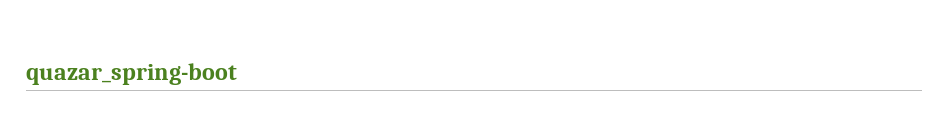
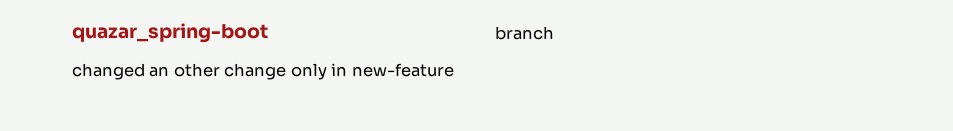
+ changed an other change only in new-feature branch

